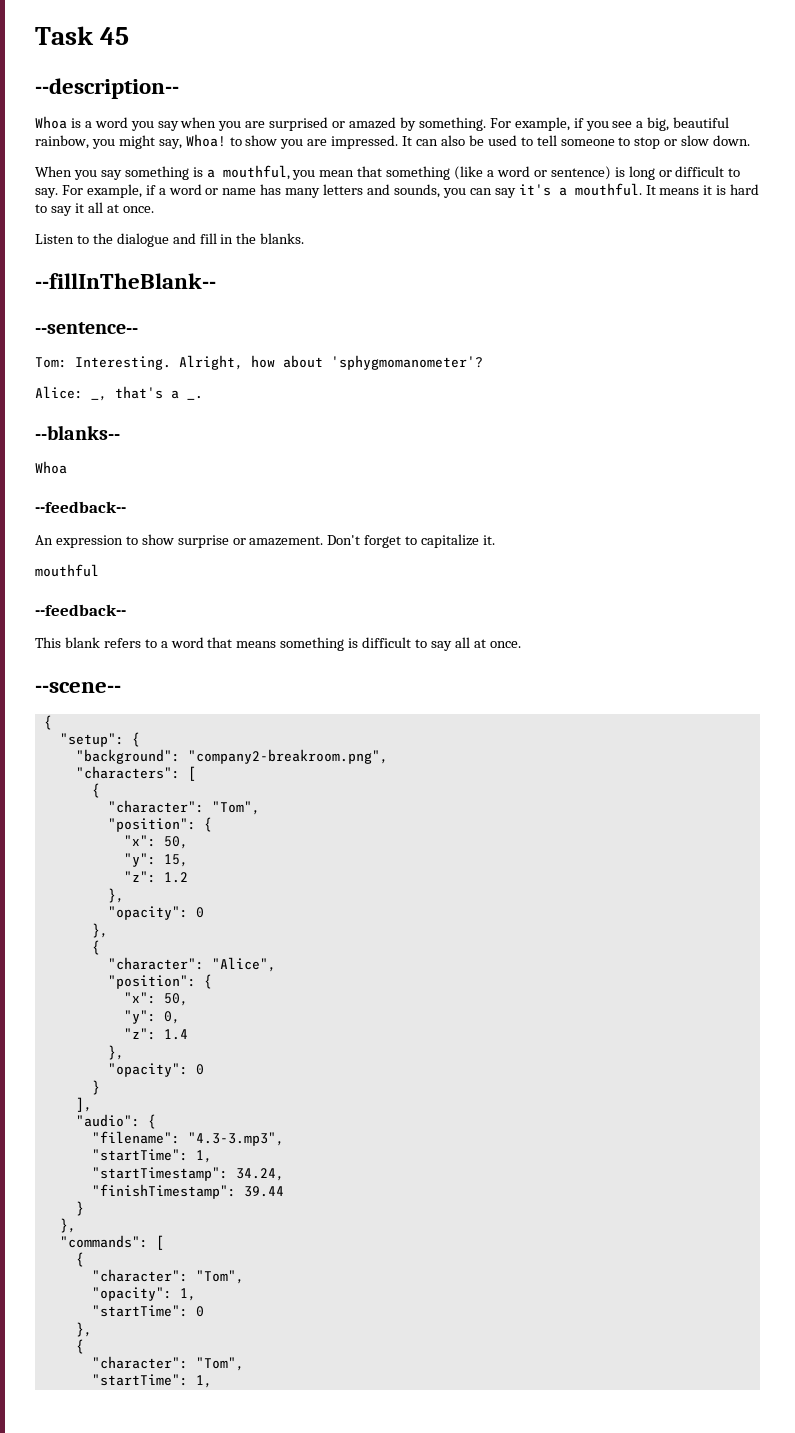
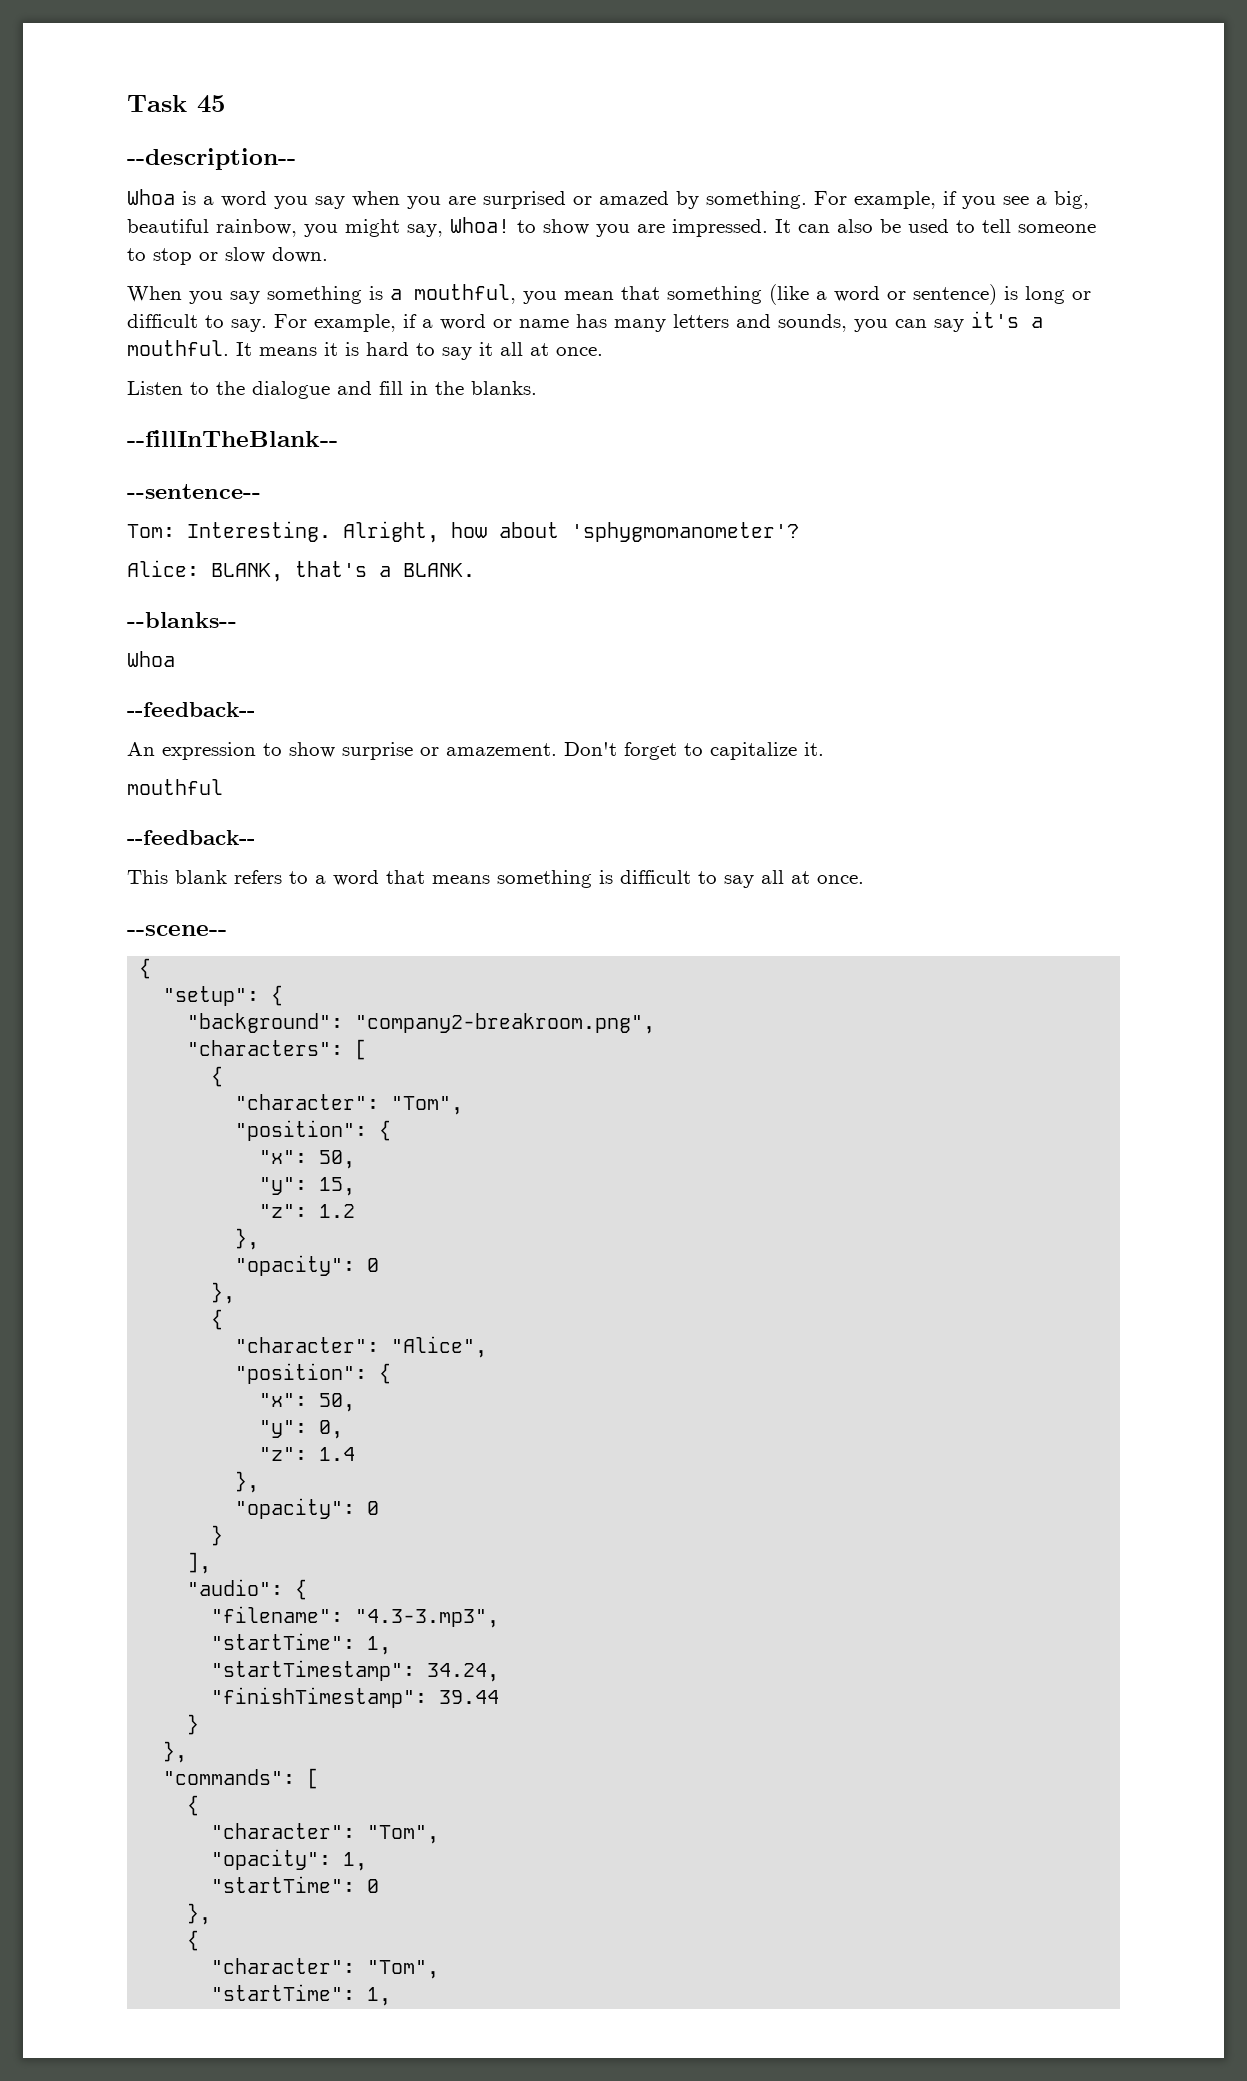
- Alice: _, that's a _.
+ Alice: BLANK, that's a BLANK.

